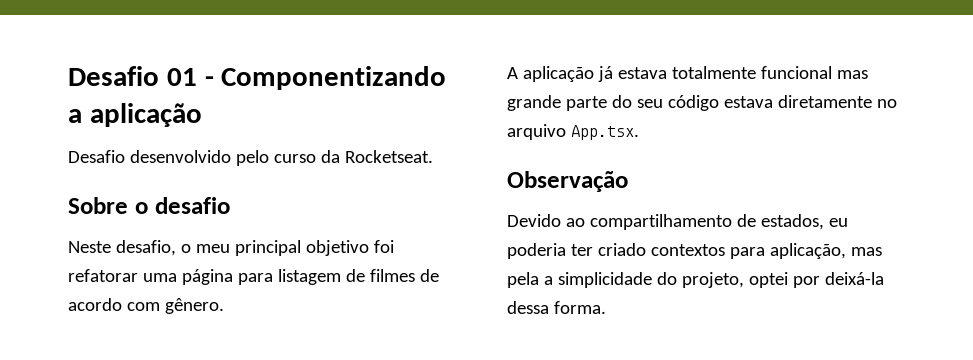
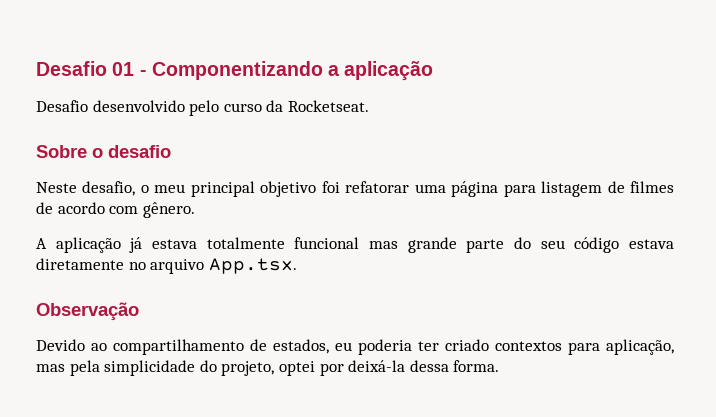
- Devido ao compartilhamento de estados, eu poderia ter criado contextos para aplicação, mas pela a simplicidade do projeto, optei por deixá-la dessa forma.
+ Devido ao compartilhamento de estados, eu poderia ter criado contextos para aplicação, mas pela simplicidade do projeto, optei por deixá-la dessa forma.

